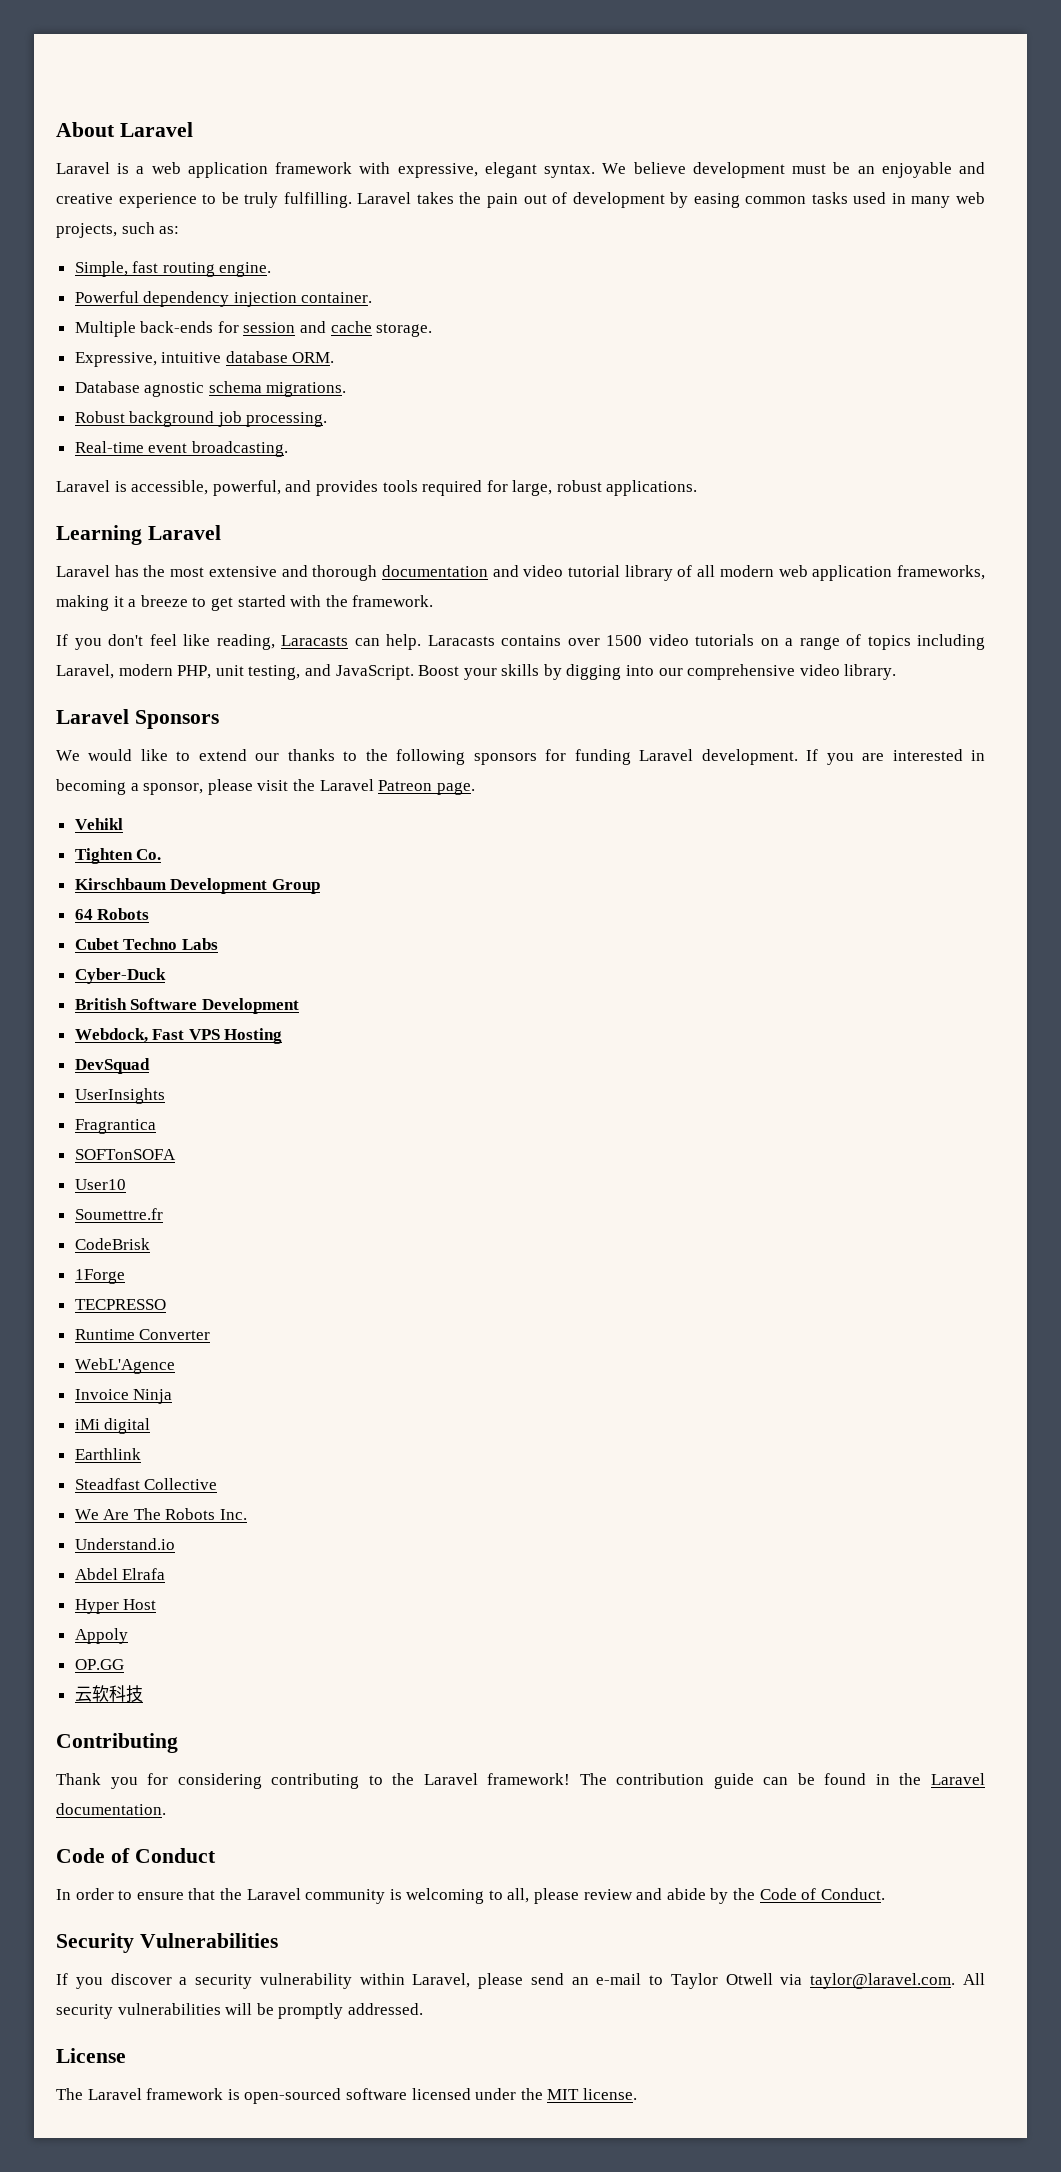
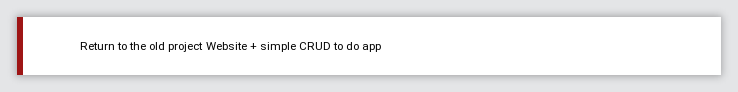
- About Laravel
- Laravel is a web application framework with expressive, elegant syntax. We believe development must be an enjoyable and creative experience to be truly fulfilling. Laravel takes the pain out of development by easing common tasks used in many web projects, such as:
- Simple, fast routing engine.
- Powerful dependency injection container.
- Multiple back-ends for session and cache storage.
- Expressive, intuitive database ORM.
- Database agnostic schema migrations.
- Robust background job processing.
- Real-time event broadcasting.
- Laravel is accessible, powerful, and provides tools required for large, robust applications.
- Learning Laravel
- Laravel has the most extensive and thorough documentation and video tutorial library of all modern web application frameworks, making it a breeze to get started with the framework.
- If you don't feel like reading, Laracasts can help. Laracasts contains over 1500 video tutorials on a range of topics including Laravel, modern PHP, unit testing, and JavaScript. Boost your skills by digging into our comprehensive video library.
- Laravel Sponsors
- We would like to extend our thanks to the following sponsors for funding Laravel development. If you are interested in becoming a sponsor, please visit the Laravel Patreon page.
- Vehikl
- Tighten Co.
- Kirschbaum Development Group
- 64 Robots
- Cubet Techno Labs
- Cyber-Duck
- British Software Development
- Webdock, Fast VPS Hosting
- DevSquad
- UserInsights
- Fragrantica
- SOFTonSOFA
- User10
- Soumettre.fr
- CodeBrisk
- 1Forge
- TECPRESSO
- Runtime Converter
- WebL'Agence
- Invoice Ninja
- iMi digital
- Earthlink
- Steadfast Collective
- We Are The Robots Inc.
- Understand.io
- Abdel Elrafa
- Hyper Host
- Appoly
- OP.GG
- 云软科技
- Contributing
- Thank you for considering contributing to the Laravel framework! The contribution guide can be found in the Laravel documentation.
- Code of Conduct
- In order to ensure that the Laravel community is welcoming to all, please review and abide by the Code of Conduct.
- Security Vulnerabilities
- If you discover a security vulnerability within Laravel, please send an e-mail to Taylor Otwell via taylor@laravel.com. All security vulnerabilities will be promptly addressed.
- License
- The Laravel framework is open-sourced software licensed under the MIT license.
+ Return to the old project Website + simple CRUD to do app

